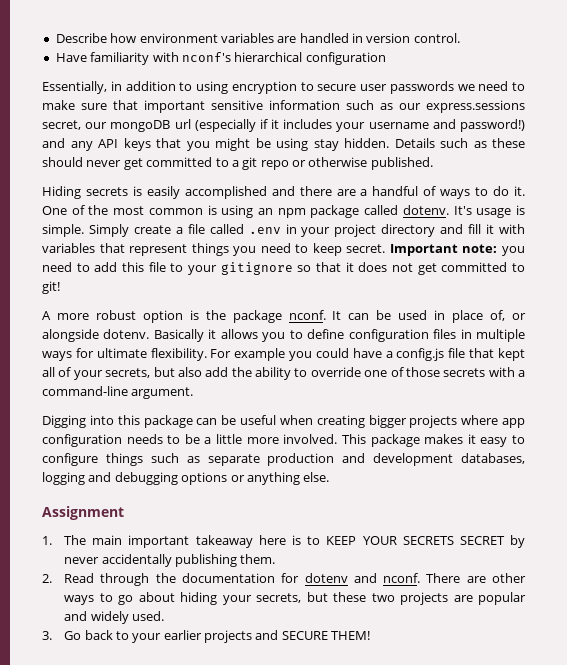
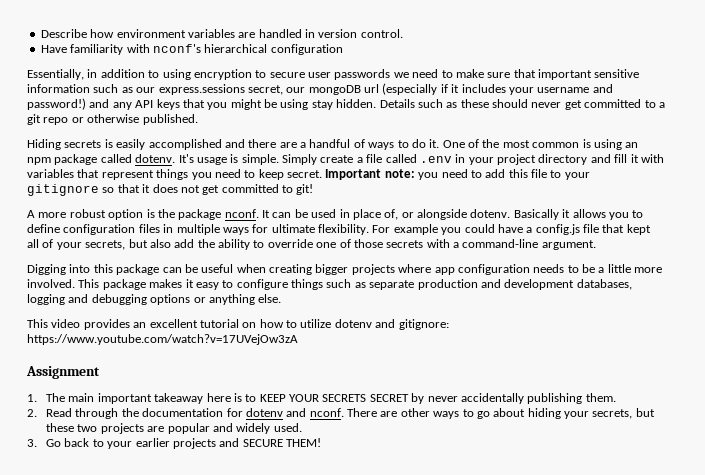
+ This video provides an excellent tutorial on how to utilize dotenv and gitignore: https://www.youtube.com/watch?v=17UVejOw3zA

